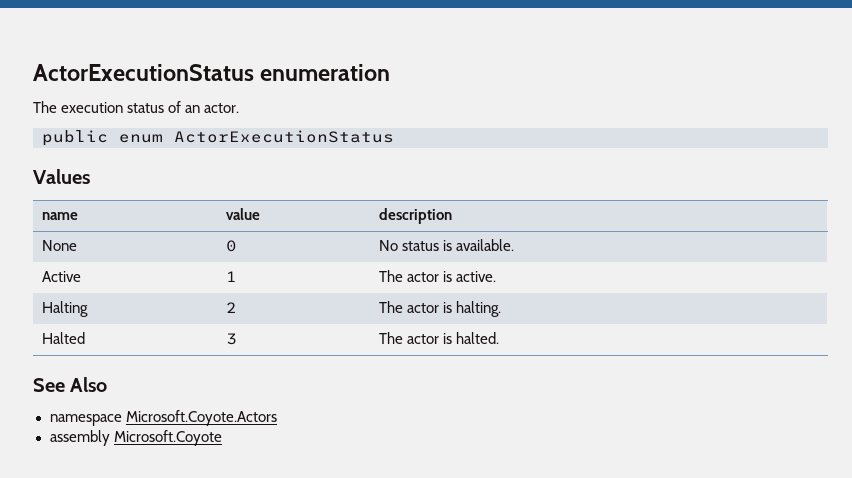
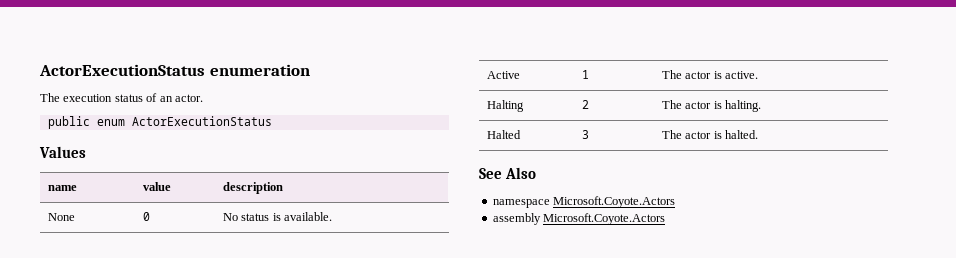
- assembly Microsoft.Coyote
+ assembly Microsoft.Coyote.Actors

